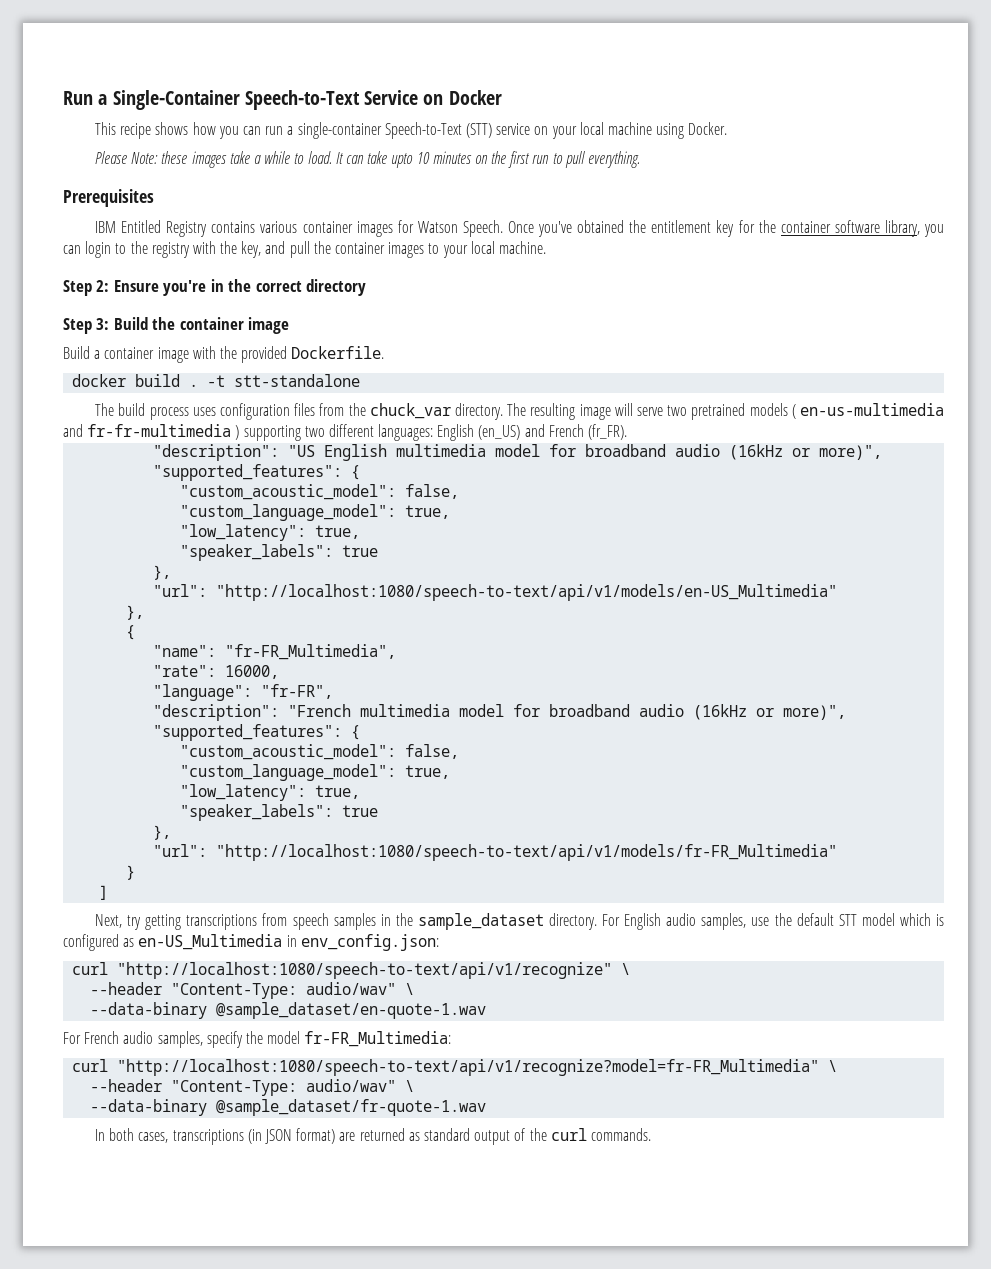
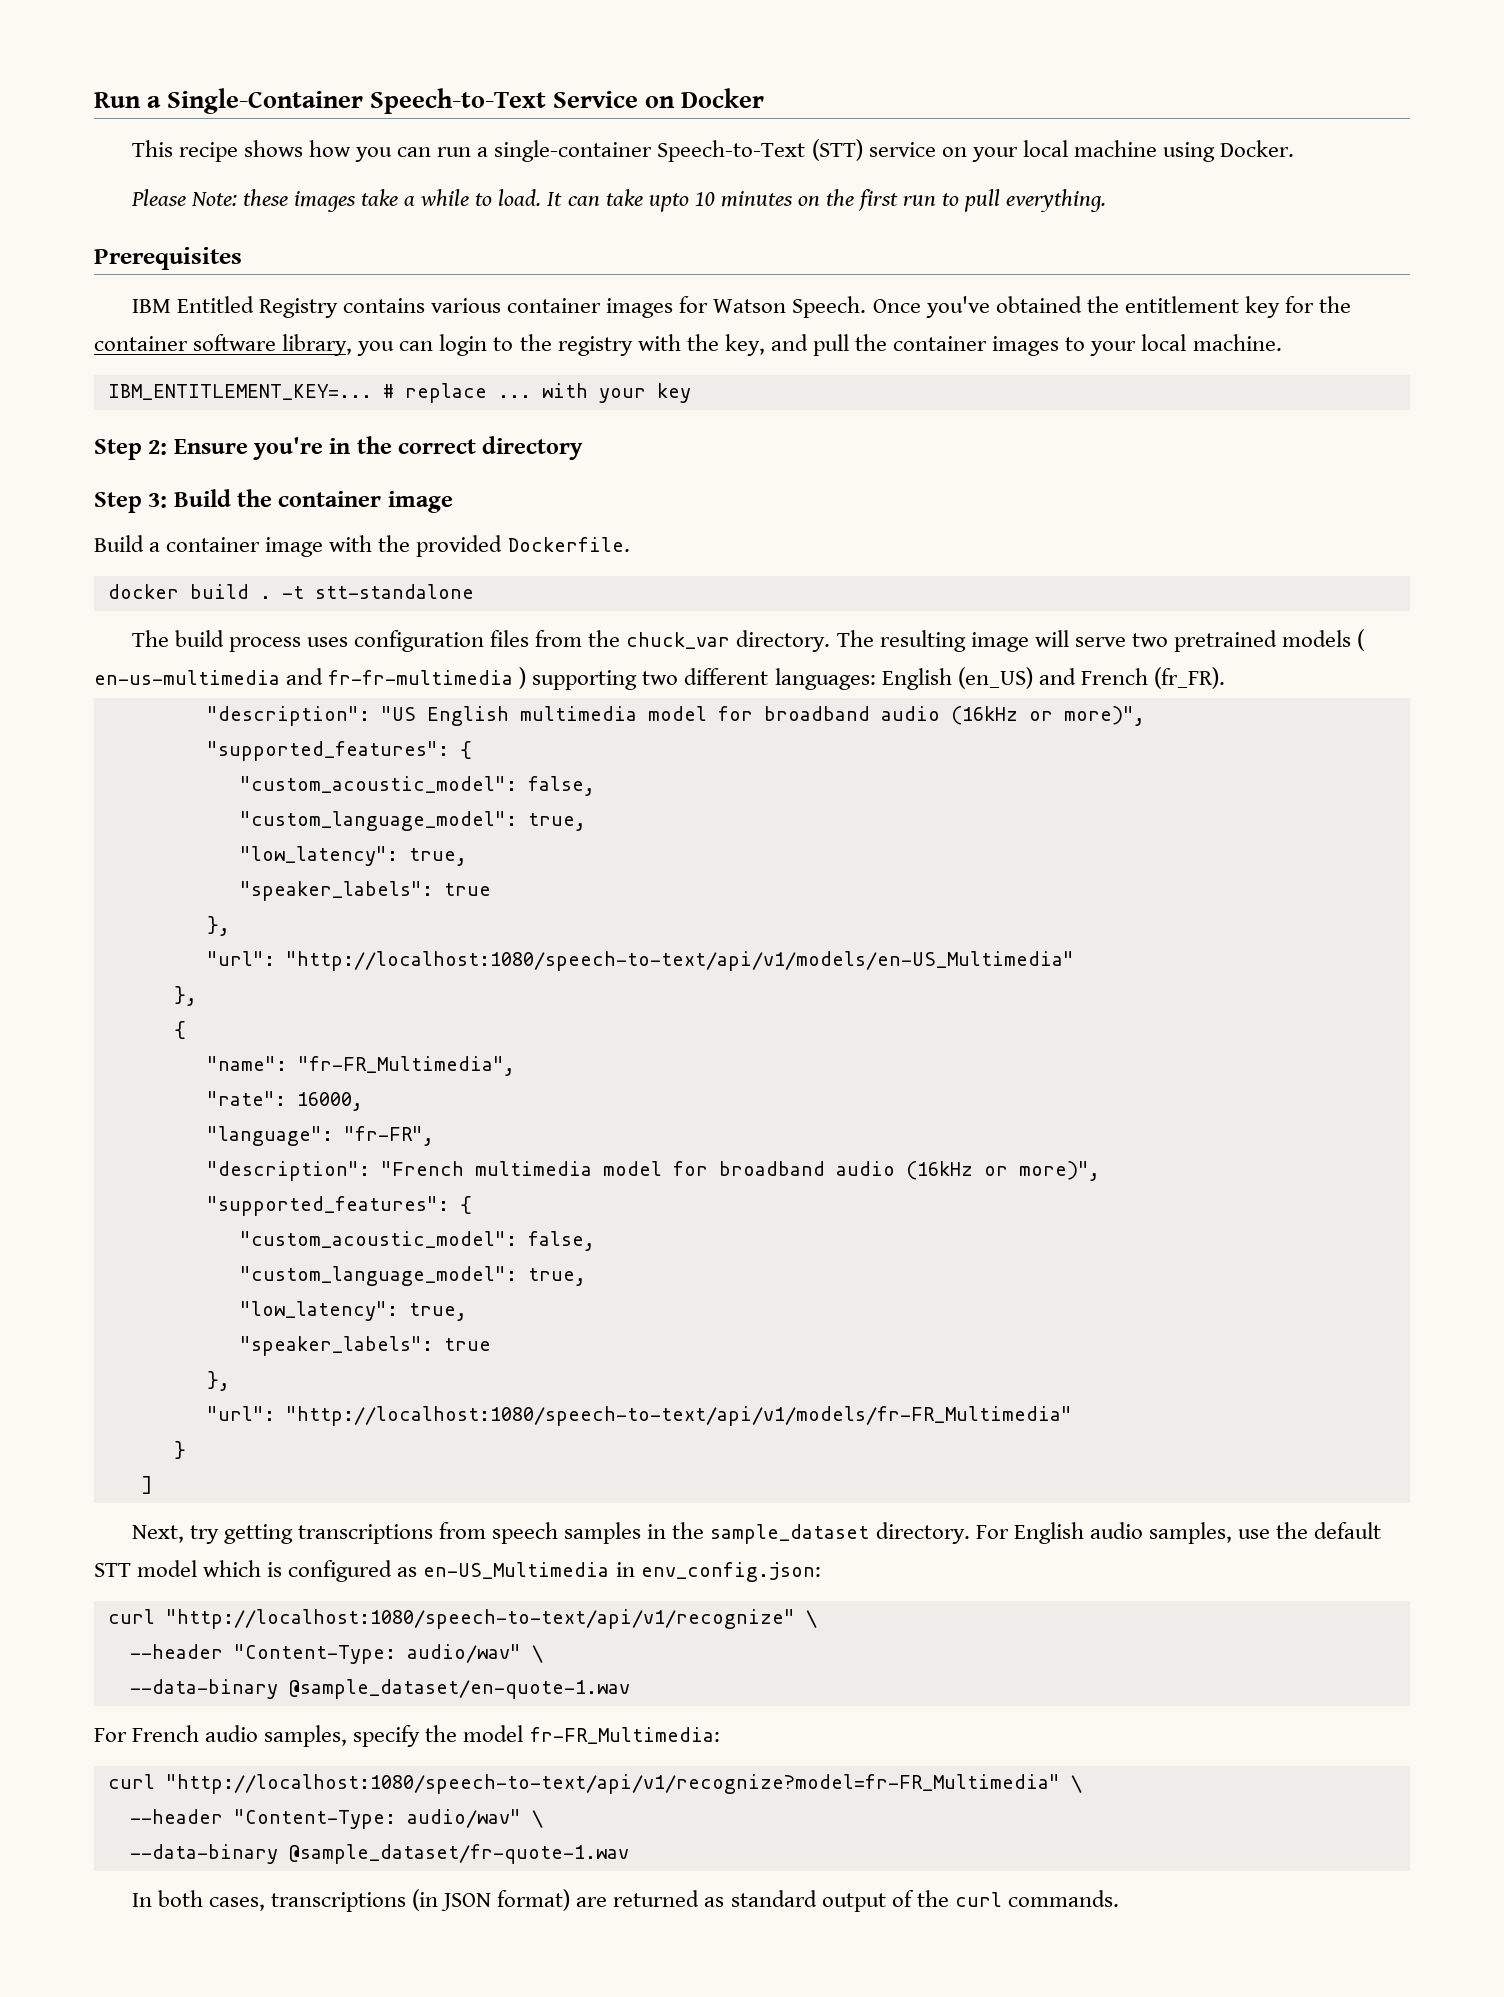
+ IBM_ENTITLEMENT_KEY=... # replace ... with your key

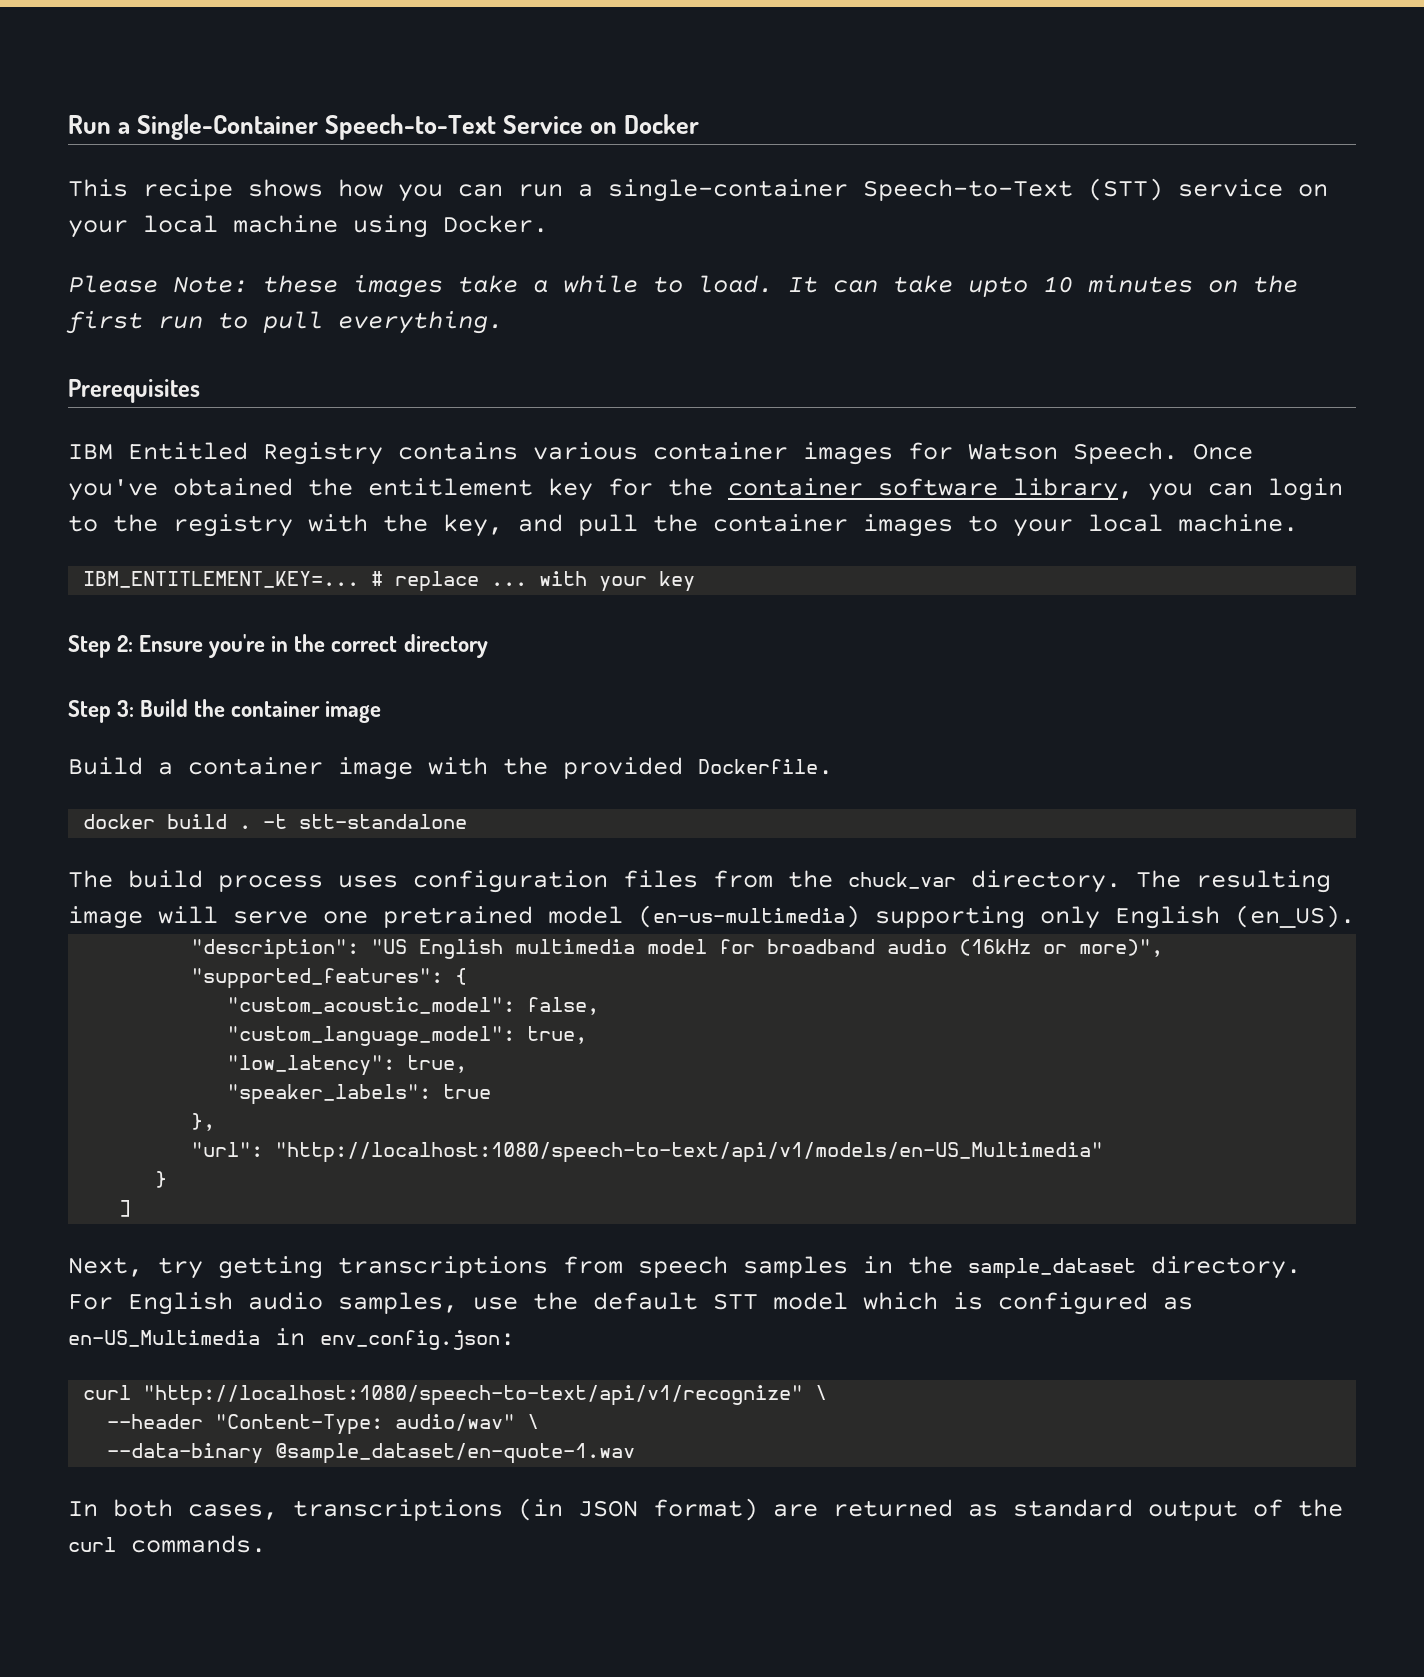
- The resulting image will serve two pretrained models ( en-us-multimedia and fr-fr-multimedia ) supporting two different languages: English (en_US) and French (fr_FR).
+ The resulting image will serve one pretrained model (en-us-multimedia) supporting only English (en_US).
  "url": "http://localhost:1080/speech-to-text/api/v1/models/en-US_Multimedia"
- },
- {
- "name": "fr-FR_Multimedia",
- "rate": 16000,
- "language": "fr-FR",
- "description": "French multimedia model for broadband audio (16kHz or more)",
- "supported_features": {
- "custom_acoustic_model": false,
- "custom_language_model": true,
- "low_latency": true,
- "speaker_labels": true
- },
- "url": "http://localhost:1080/speech-to-text/api/v1/models/fr-FR_Multimedia"
- For French audio samples, specify the model fr-FR_Multimedia:
- curl "http://localhost:1080/speech-to-text/api/v1/recognize?model=fr-FR_Multimedia" \
- --header "Content-Type: audio/wav" \
- --data-binary @sample_dataset/fr-quote-1.wav

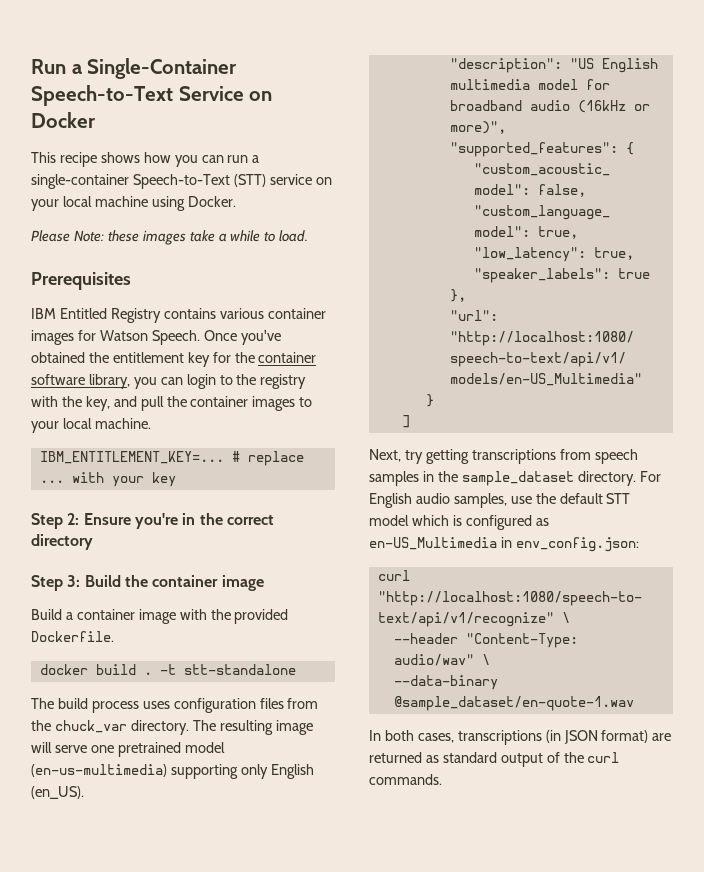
- It can take upto 10 minutes on the first run to pull everything.

